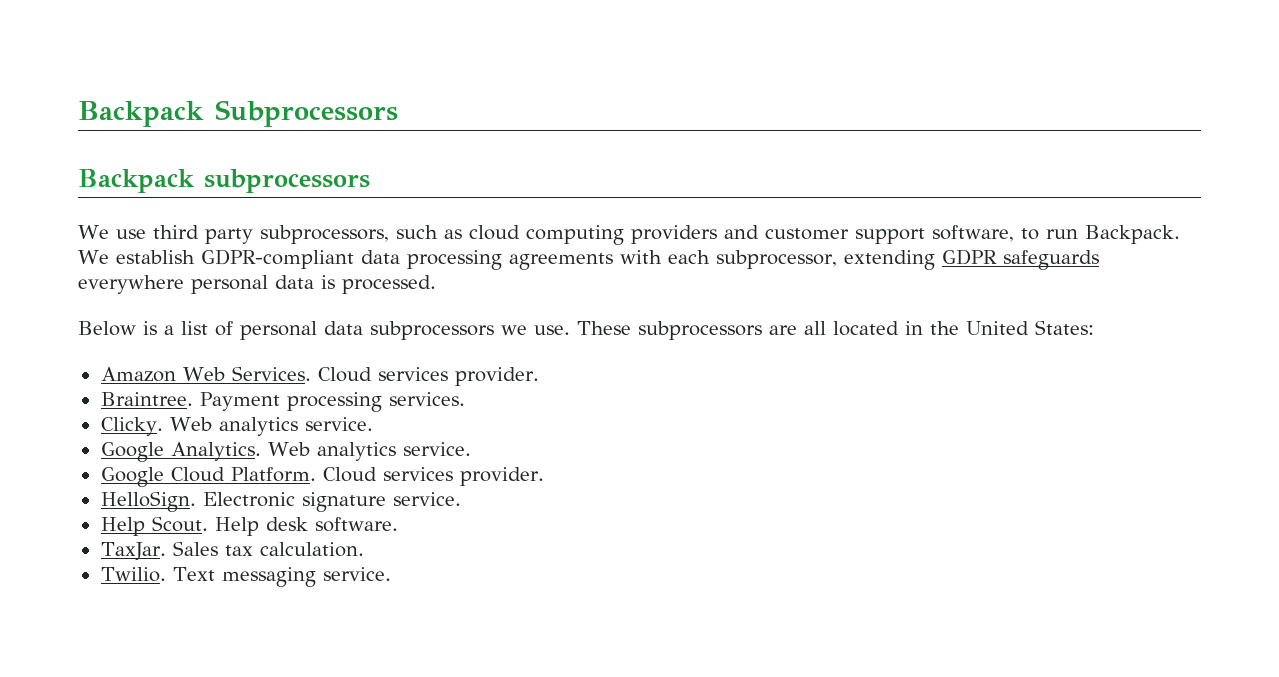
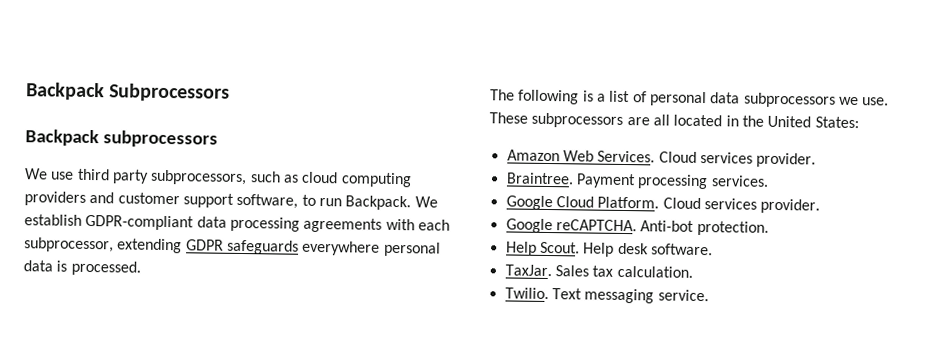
- Below is a list of personal data subprocessors we use.
+ The following is a list of personal data subprocessors we use.
- Clicky. Web analytics service.
- Google Analytics. Web analytics service.
- HelloSign. Electronic signature service.
+ Google reCAPTCHA. Anti-bot protection.

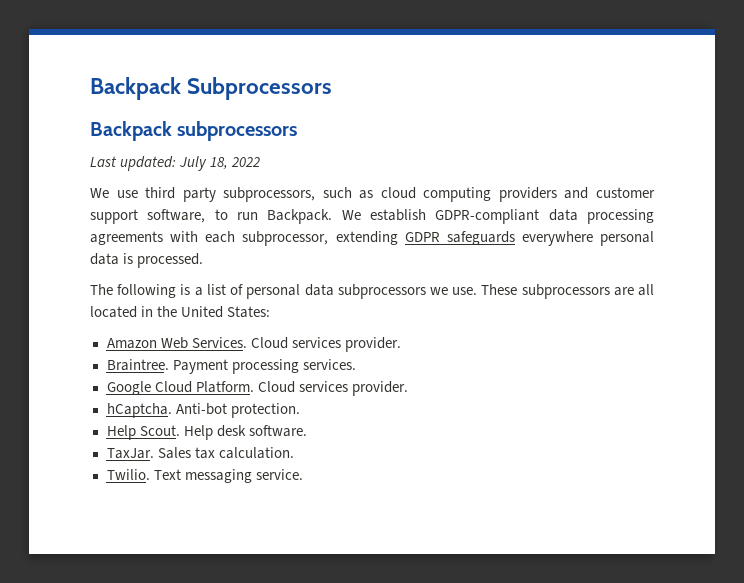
+ Last updated: July 18, 2022
- Google reCAPTCHA.
+ hCaptcha.

